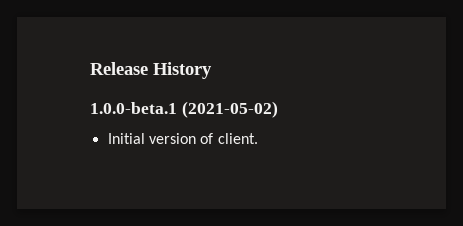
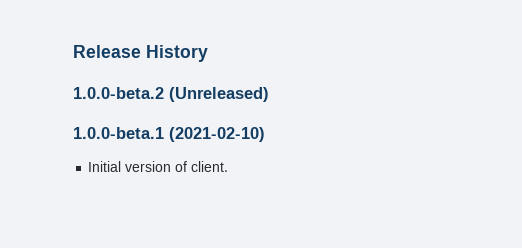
+ 1.0.0-beta.2 (Unreleased)
- 1.0.0-beta.1 (2021-05-02)
+ 1.0.0-beta.1 (2021-02-10)

